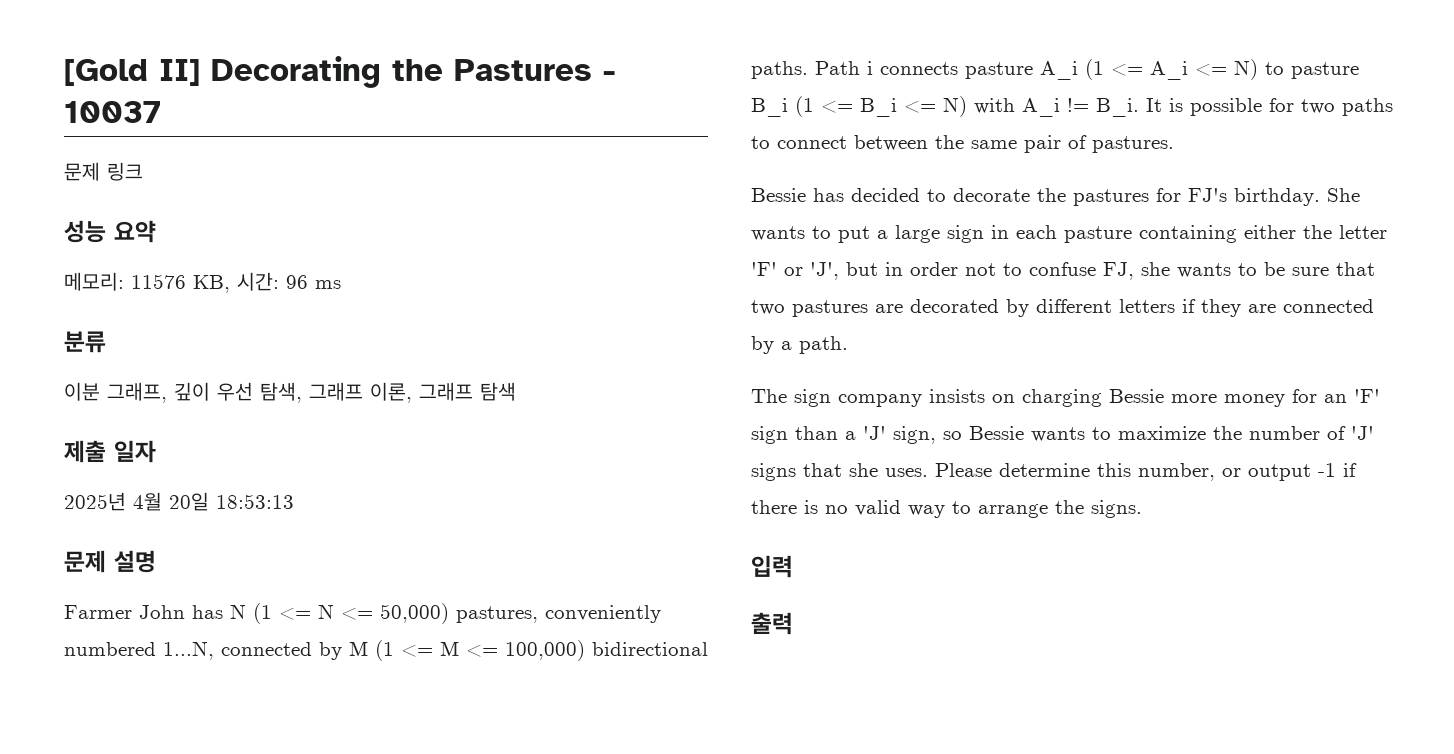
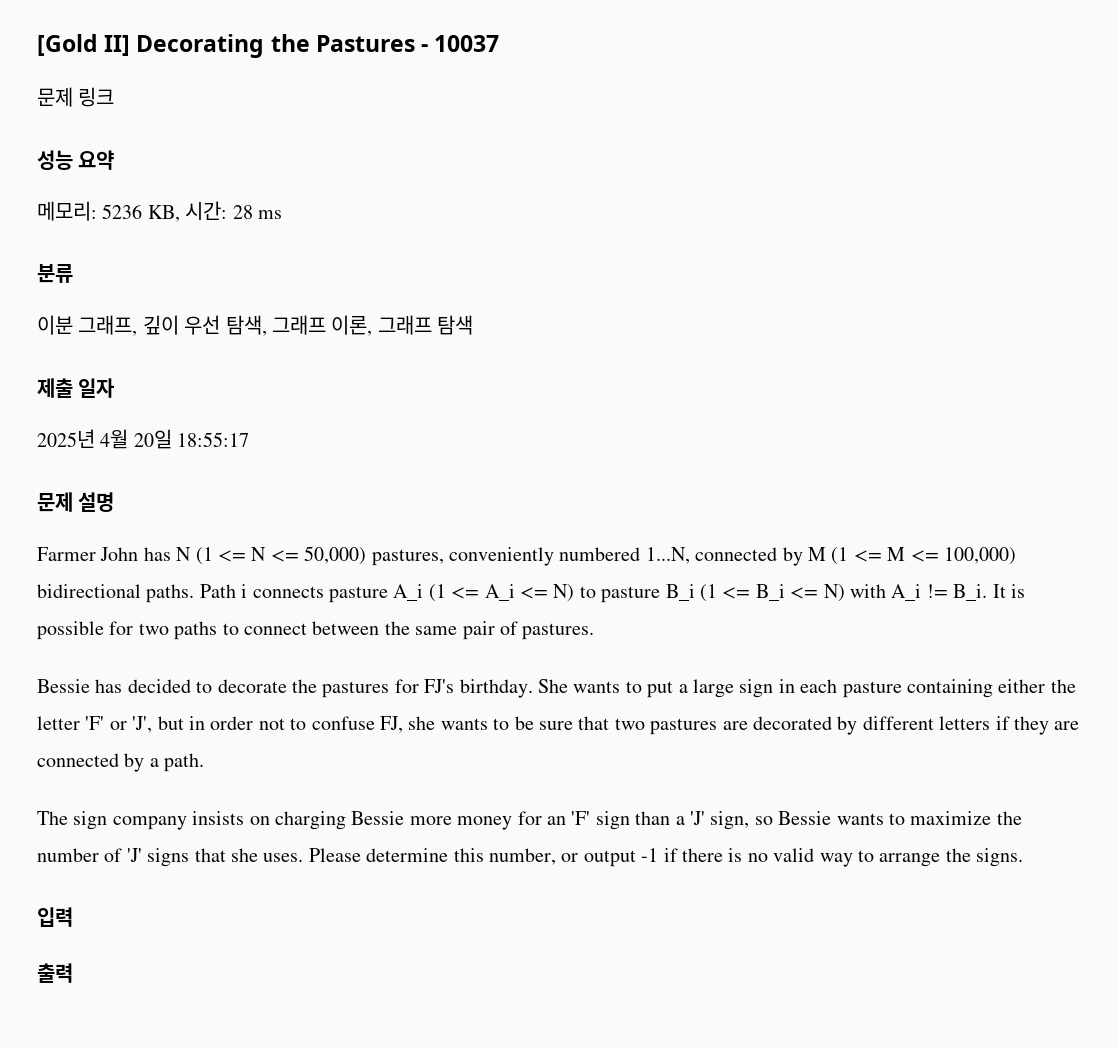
- 메모리: 11576 KB, 시간: 96 ms
+ 메모리: 5236 KB, 시간: 28 ms
- 2025년 4월 20일 18:53:13
+ 2025년 4월 20일 18:55:17

